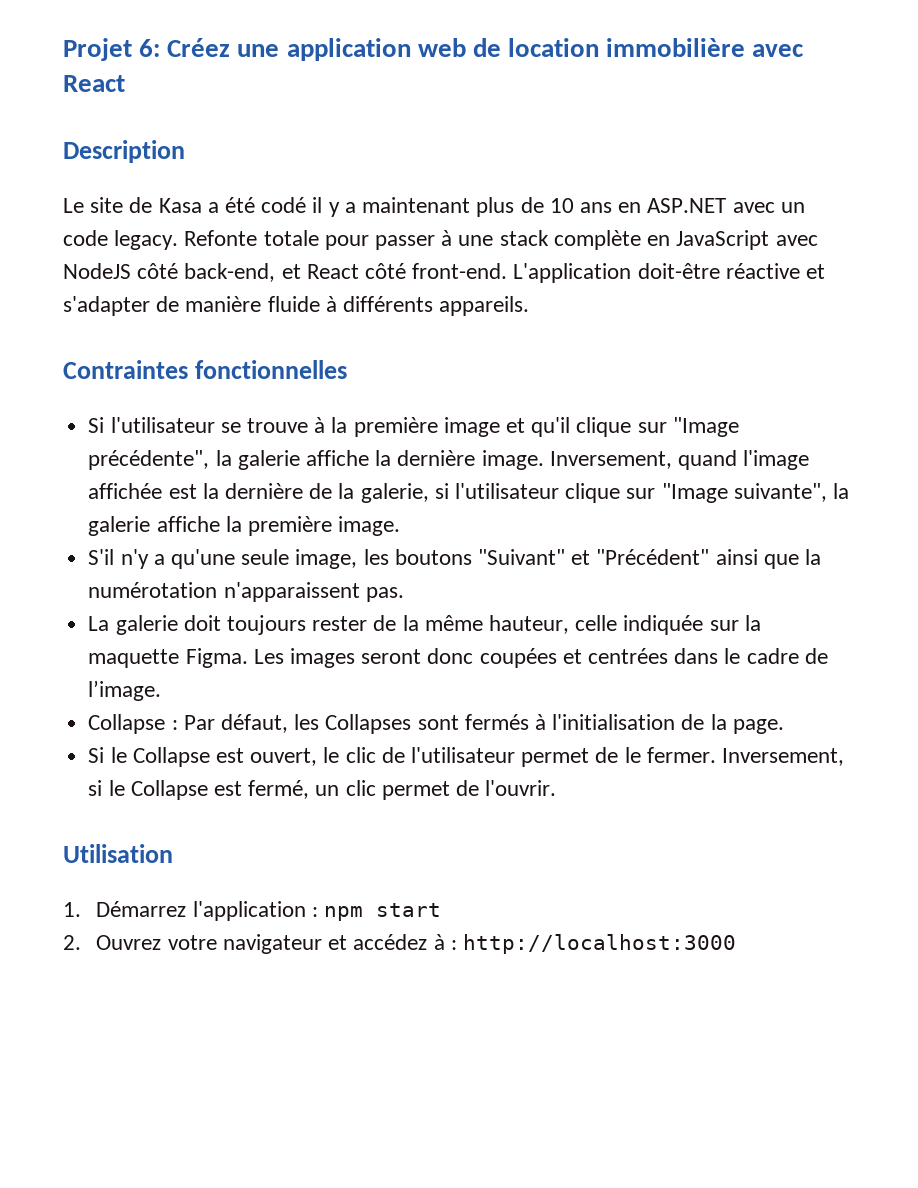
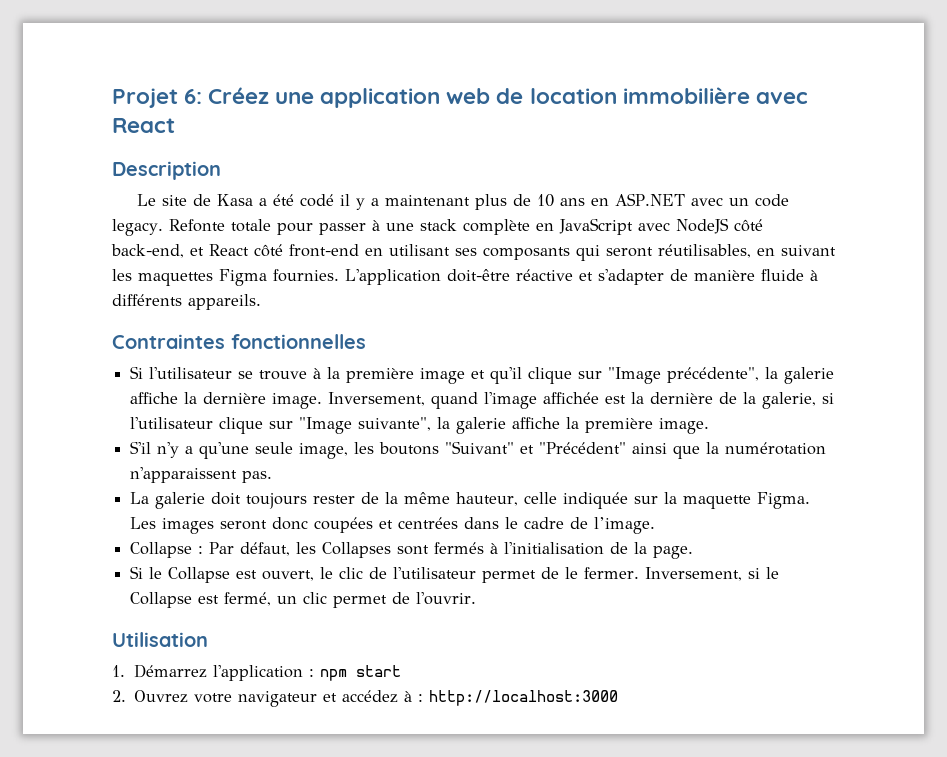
- Refonte totale pour passer à une stack complète en JavaScript avec NodeJS côté back-end, et React côté front-end.
+ Refonte totale pour passer à une stack complète en JavaScript avec NodeJS côté back-end, et React côté front-end en utilisant ses composants qui seront réutilisables, en suivant les maquettes Figma fournies.

